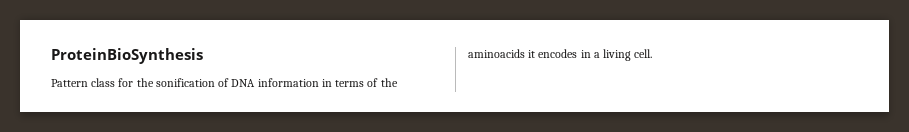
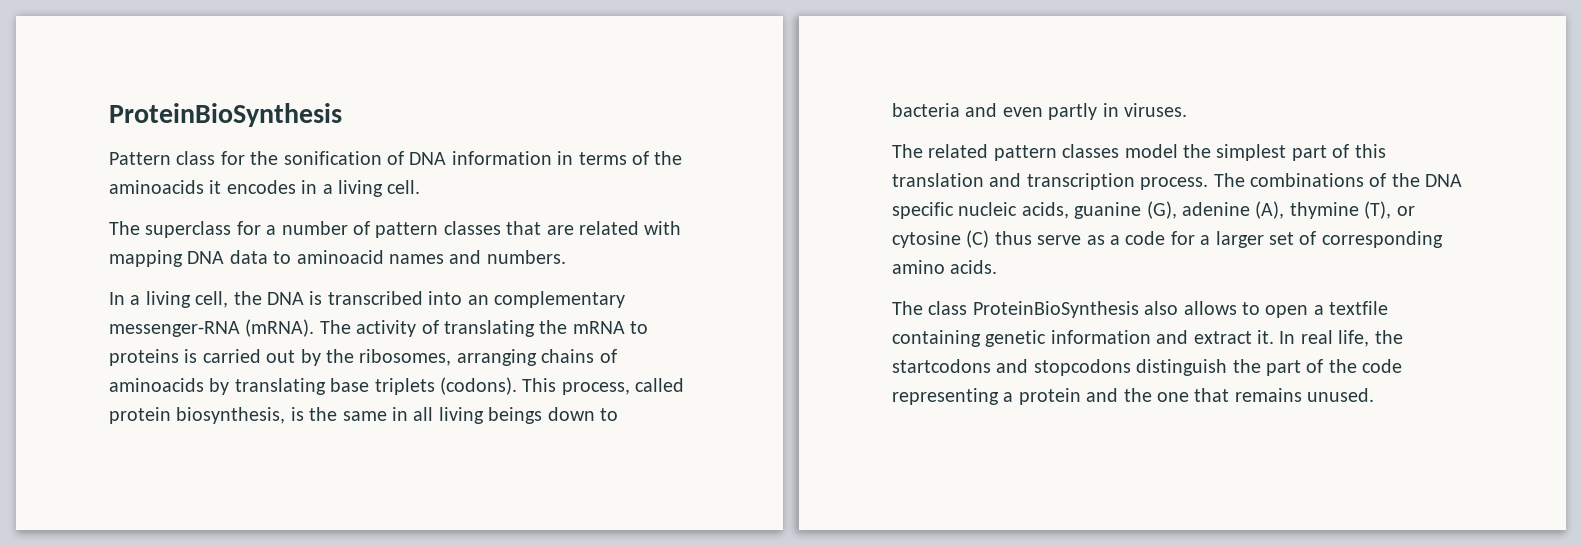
+ The superclass for a number of pattern classes that are related with mapping DNA data to aminoacid names and numbers.
+ In a living cell, the DNA is transcribed into an complementary messenger-RNA (mRNA). The activity of translating the mRNA to proteins is carried out by the ribosomes, arranging chains of aminoacids by translating base triplets (codons). This process, called protein biosynthesis, is the same in all living beings down to bacteria and even partly in viruses.
+ The related pattern classes model the simplest part of this translation and transcription process. The combinations of the DNA specific nucleic acids, guanine (G), adenine (A), thymine (T), or cytosine (C) thus serve as a code for a larger set of corresponding amino acids.
+ The class ProteinBioSynthesis also allows to open a textfile containing genetic information and extract it. In real life, the startcodons and stopcodons distinguish the part of the code representing a protein and the one that remains unused.

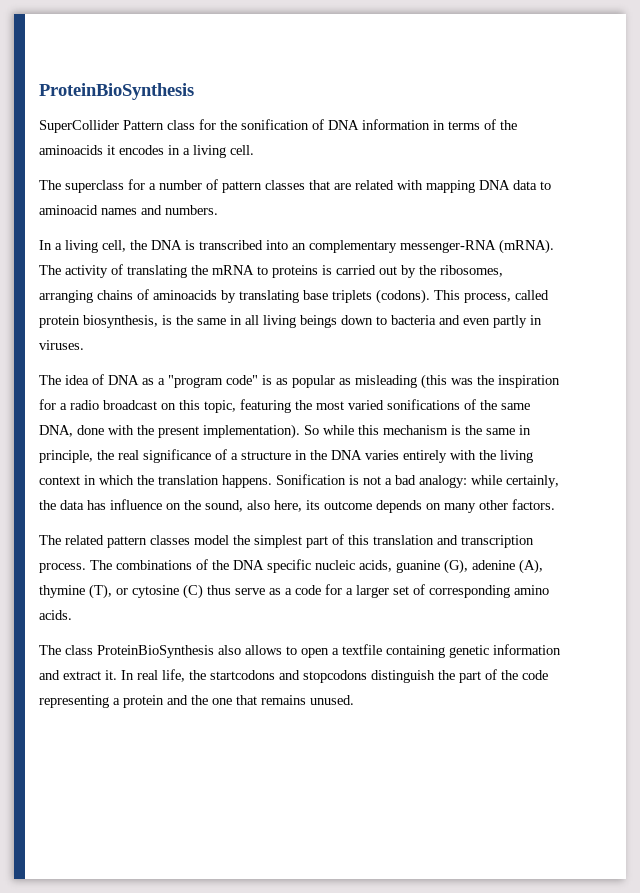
- Pattern class for the sonification of DNA information in terms of the aminoacids it encodes in a living cell.
+ SuperCollider Pattern class for the sonification of DNA information in terms of the aminoacids it encodes in a living cell.
+ The idea of DNA as a "program code" is as popular as misleading (this was the inspiration for a radio broadcast on this topic, featuring the most varied sonifications of the same DNA, done with the present implementation). So while this mechanism is the same in principle, the real significance of a structure in the DNA varies entirely with the living context in which the translation happens. Sonification is not a bad analogy: while certainly, the data has influence on the sound, also here, its outcome depends on many other factors.

